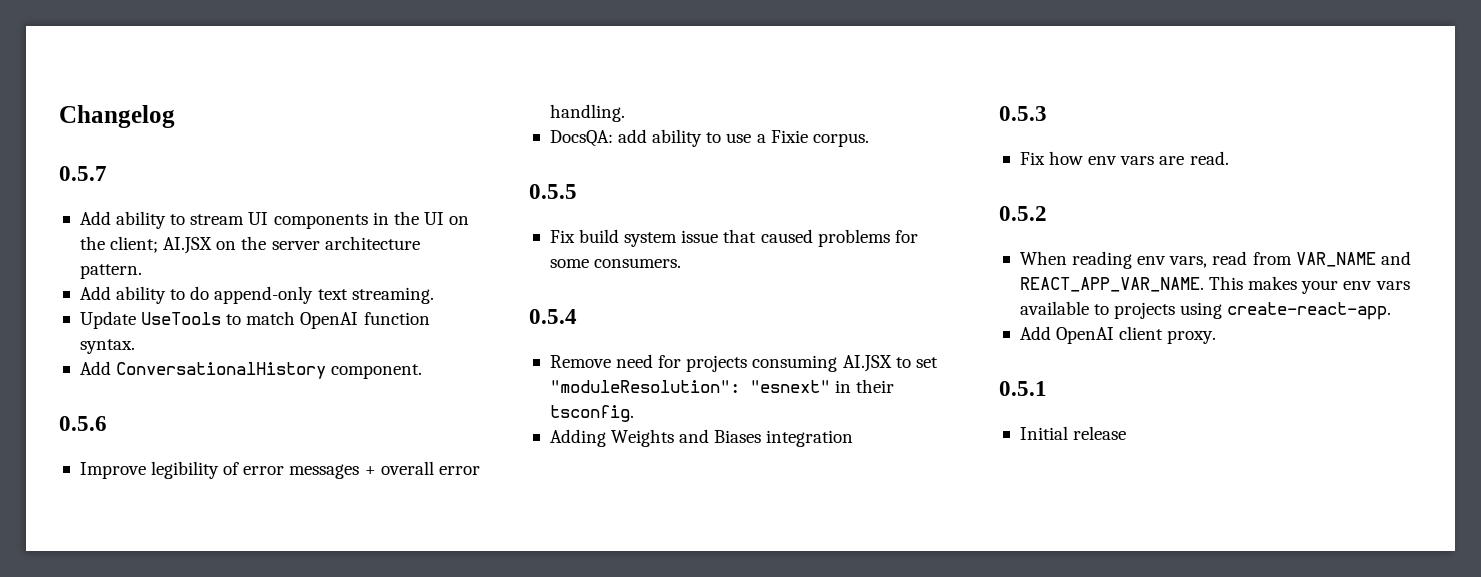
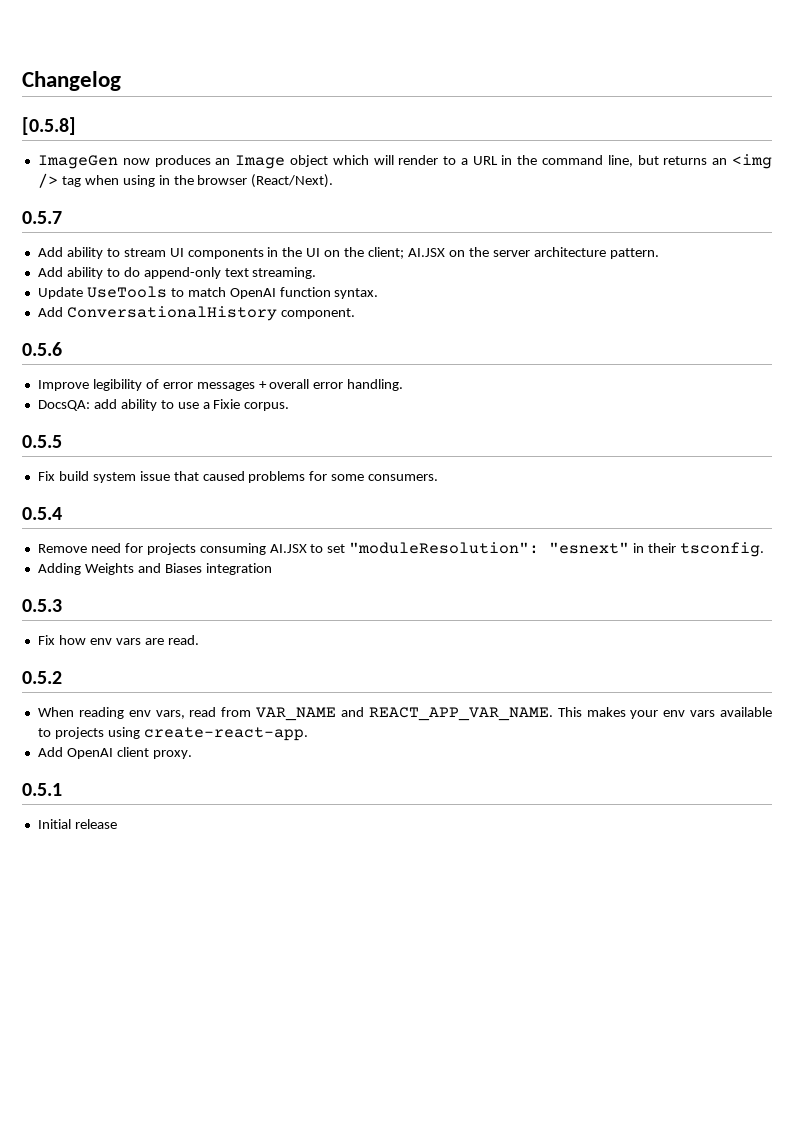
+ [0.5.8]
+ ImageGen now produces an Image object which will render to a URL in the command line, but returns an <img /> tag when using in the browser (React/Next).

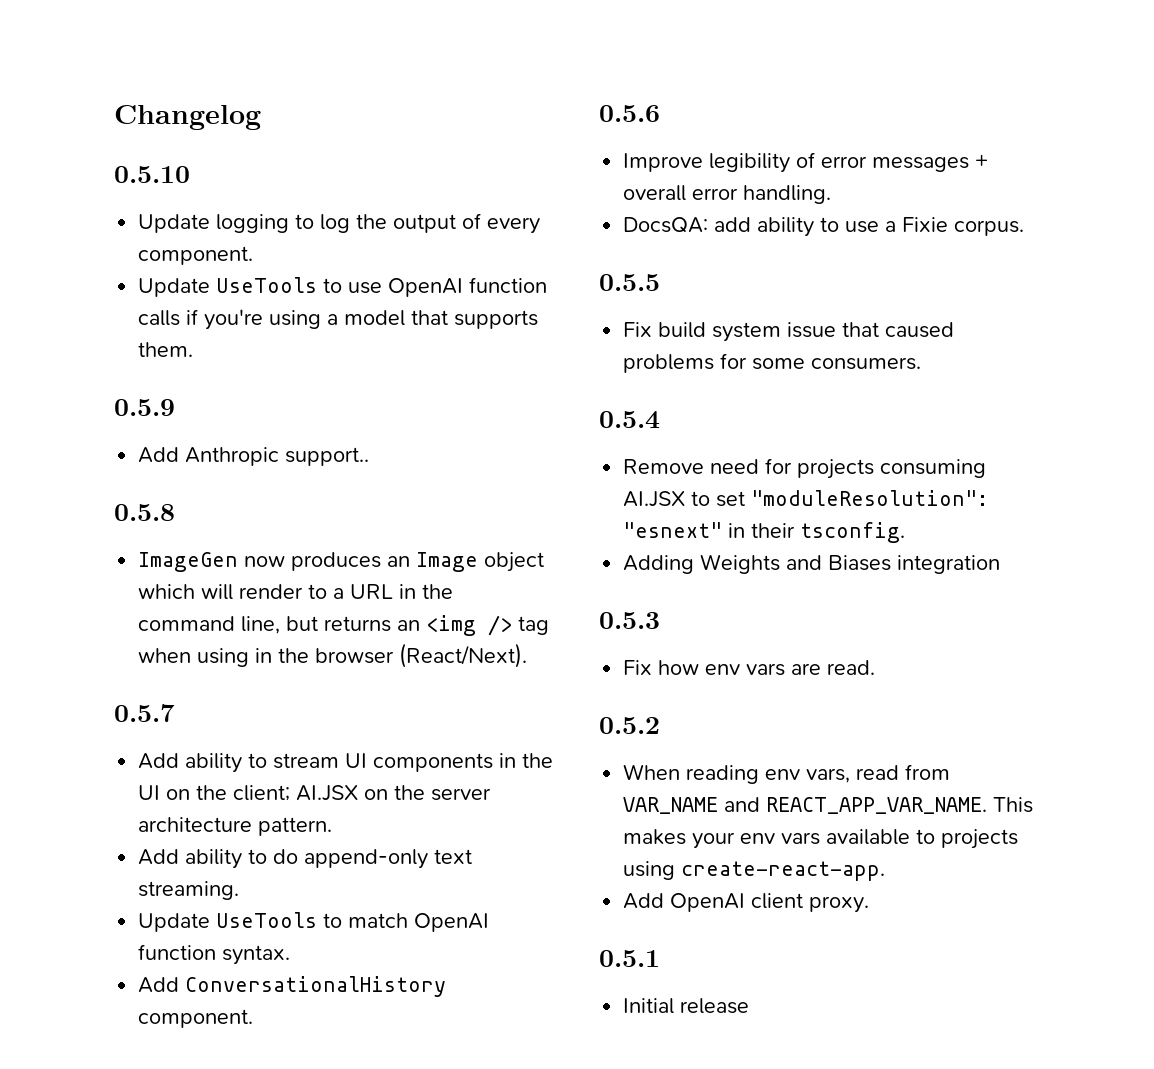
- [0.5.8]
+ 0.5.10
+ Update logging to log the output of every component.
+ Update UseTools to use OpenAI function calls if you're using a model that supports them.
+ 0.5.9
+ Add Anthropic support..
+ 0.5.8

